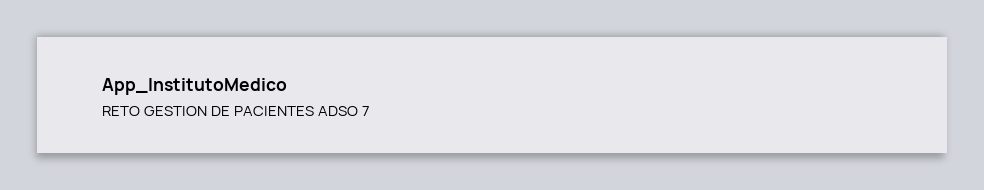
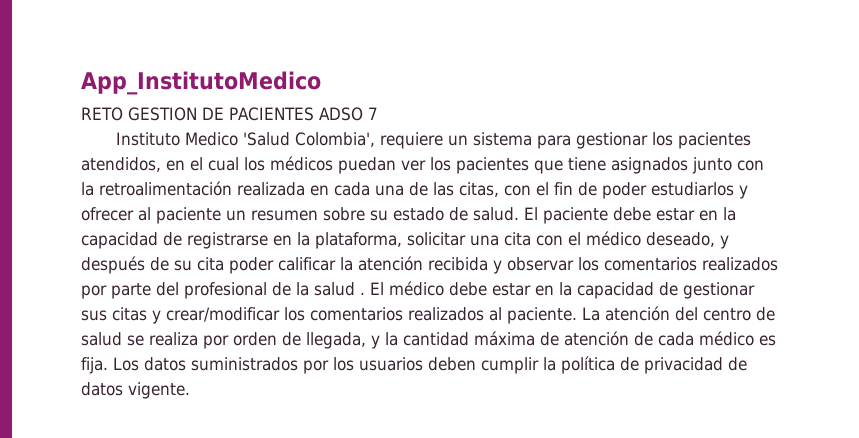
+ Instituto Medico 'Salud Colombia', requiere un sistema para gestionar los pacientes atendidos, en el cual los médicos puedan ver los pacientes que tiene asignados junto con la retroalimentación realizada en cada una de las citas, con el fin de poder estudiarlos y ofrecer al paciente un resumen sobre su estado de salud. El paciente debe estar en la capacidad de registrarse en la plataforma, solicitar una cita con el médico deseado, y después de su cita poder calificar la atención recibida y observar los comentarios realizados por parte del profesional de la salud . El médico debe estar en la capacidad de gestionar sus citas y crear/modificar los comentarios realizados al paciente. La atención del centro de salud se realiza por orden de llegada, y la cantidad máxima de atención de cada médico es fija. Los datos suministrados por los usuarios deben cumplir la política de privacidad de datos vigente.

